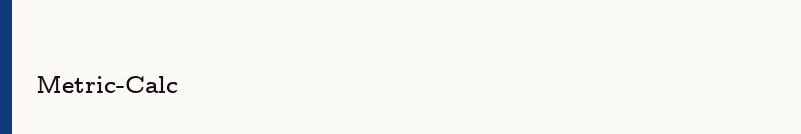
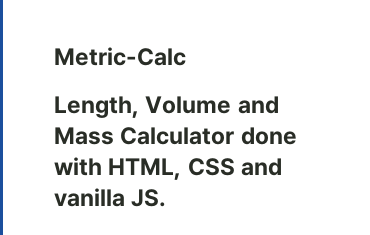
+ Length, Volume and Mass Calculator done with HTML, CSS and vanilla JS.

